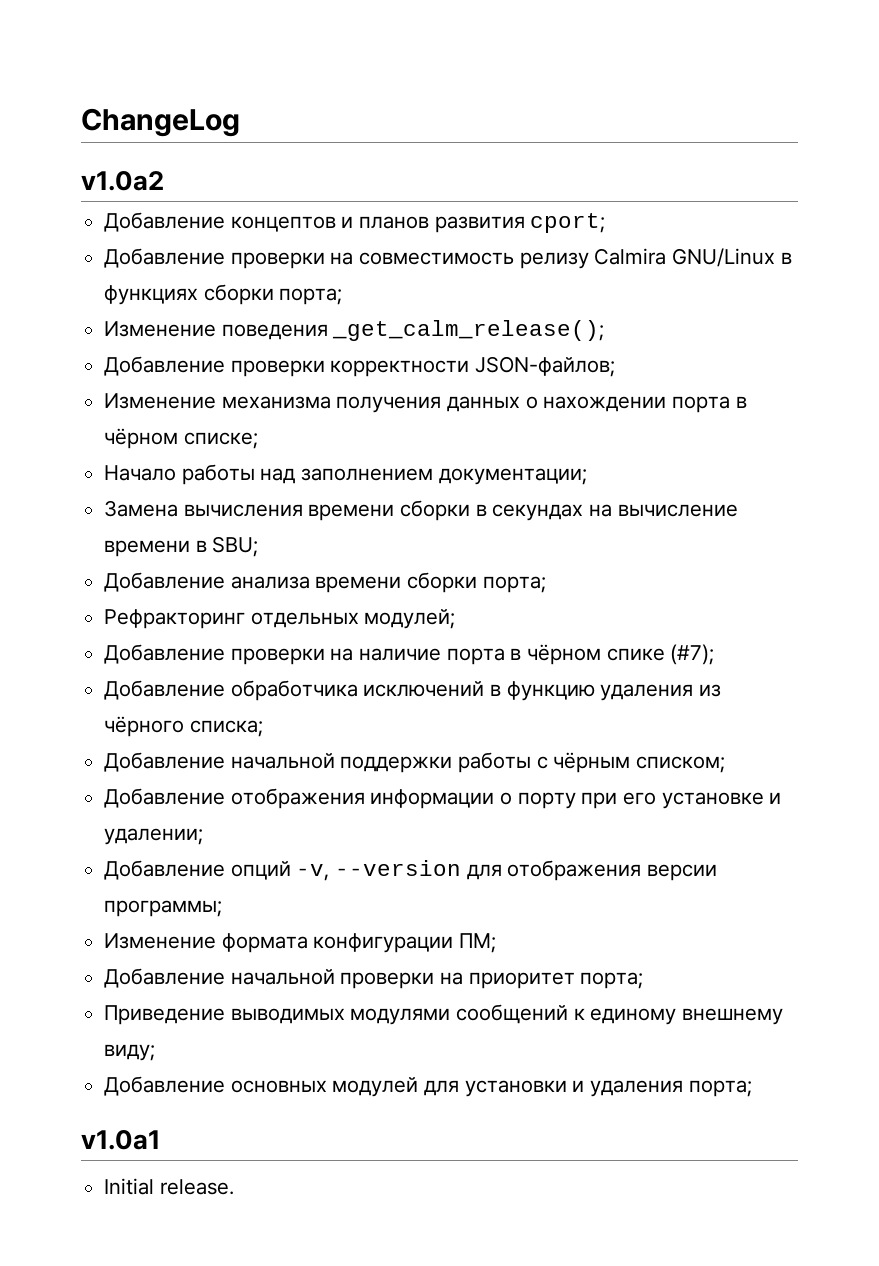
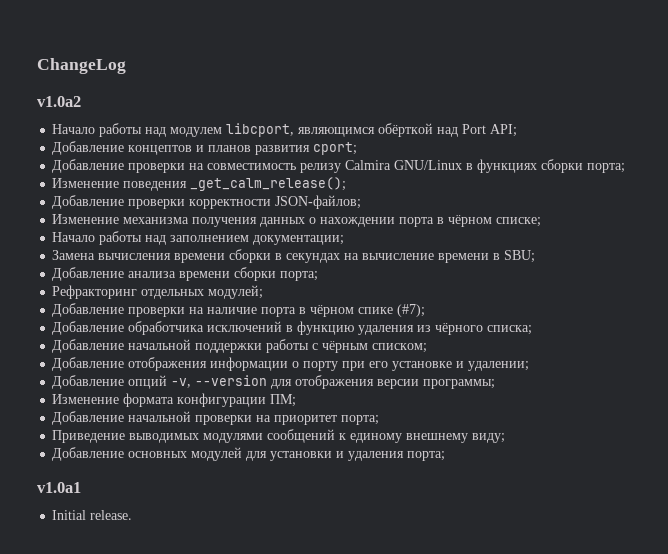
+ Начало работы над модулем libcport, являющимся обёрткой над Port API;

